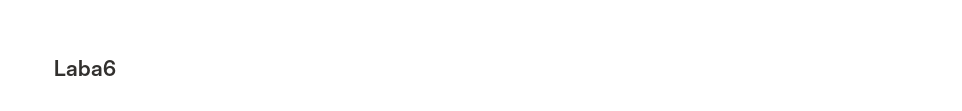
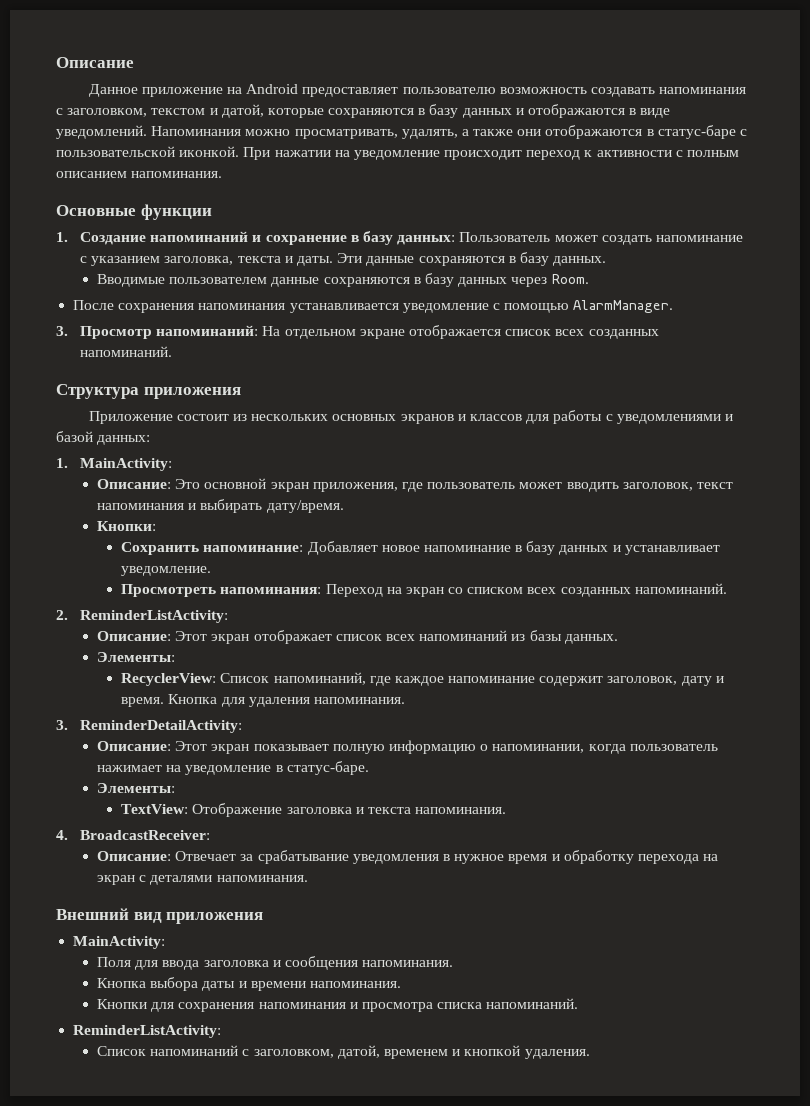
- Laba6
+ Описание
+ Данное приложение на Android предоставляет пользователю возможность создавать напоминания с заголовком, текстом и датой, которые сохраняются в базу данных и отображаются в виде уведомлений. Напоминания можно просматривать, удалять, а также они отображаются в статус-баре с пользовательской иконкой. При нажатии на уведомление происходит переход к активности с полным описанием напоминания.
+ Основные функции
+ 1. Создание напоминаний и сохранение в базу данных: Пользователь может создать напоминание с указанием заголовка, текста и даты. Эти данные сохраняются в базу данных.
+ Вводимые пользователем данные сохраняются в базу данных через Room.
+ После сохранения напоминания устанавливается уведомление с помощью AlarmManager.
+ 3. Просмотр напоминаний: На отдельном экране отображается список всех созданных напоминаний.
+ Структура приложения
+ Приложение состоит из нескольких основных экранов и классов для работы с уведомлениями и базой данных:
+ 1. MainActivity:
+ Описание: Это основной экран приложения, где пользователь может вводить заголовок, текст напоминания и выбирать дату/время.
+ Кнопки:
+ Сохранить напоминание: Добавляет новое напоминание в базу данных и устанавливает уведомление.
+ Просмотреть напоминания: Переход на экран со списком всех созданных напоминаний.
+ 2. ReminderListActivity:
+ Описание: Этот экран отображает список всех напоминаний из базы данных.
+ Элементы:
+ RecyclerView: Список напоминаний, где каждое напоминание содержит заголовок, дату и время. Кнопка для удаления напоминания.
+ 3. ReminderDetailActivity:
+ Описание: Этот экран показывает полную информацию о напоминании, когда пользователь нажимает на уведомление в статус-баре.
+ Элементы:
+ TextView: Отображение заголовка и текста напоминания.
+ 4. BroadcastReceiver:
+ Описание: Отвечает за срабатывание уведомления в нужное время и обработку перехода на экран с деталями напоминания.
+ Внешний вид приложения
+ MainActivity:
+ Поля для ввода заголовка и сообщения напоминания.
+ Кнопка выбора даты и времени напоминания.
+ Кнопки для сохранения напоминания и просмотра списка напоминаний.
+ ReminderListActivity:
+ Список напоминаний с заголовком, датой, временем и кнопкой удаления.

